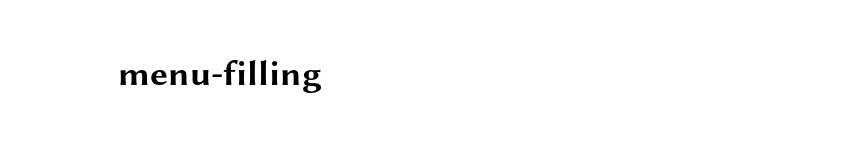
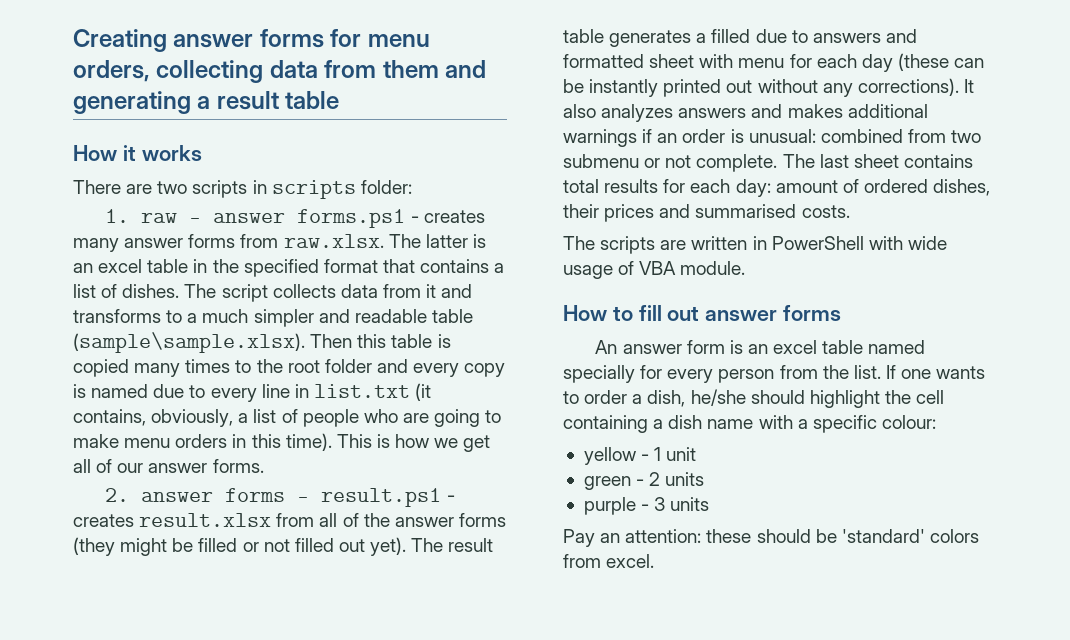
- menu-filling
+ Creating answer forms for menu orders, collecting data from them and generating a result table
+ How it works
+ There are two scripts in scripts folder:
+ 1. raw - answer forms.ps1 - creates many answer forms from raw.xlsx. The latter is an excel table in the specified format that contains a list of dishes. The script collects data from it and transforms to a much simpler and readable table (sample\sample.xlsx). Then this table is copied many times to the root folder and every copy is named due to every line in list.txt (it contains, obviously, a list of people who are going to make menu orders in this time). This is how we get all of our answer forms.
+ 2. answer forms - result.ps1 - creates result.xlsx from all of the answer forms (they might be filled or not filled out yet). The result table generates a filled due to answers and formatted sheet with menu for each day (these can be instantly printed out without any corrections). It also analyzes answers and makes additional warnings if an order is unusual: combined from two submenu or not complete. The last sheet contains total results for each day: amount of ordered dishes, their prices and summarised costs.
+ The scripts are written in PowerShell with wide usage of VBA module.
+ How to fill out answer forms
+ An answer form is an excel table named specially for every person from the list. If one wants to order a dish, he/she should highlight the cell containing a dish name with a specific colour:
+ yellow - 1 unit
+ green - 2 units
+ purple - 3 units
+ Pay an attention: these should be 'standard' colors from excel.

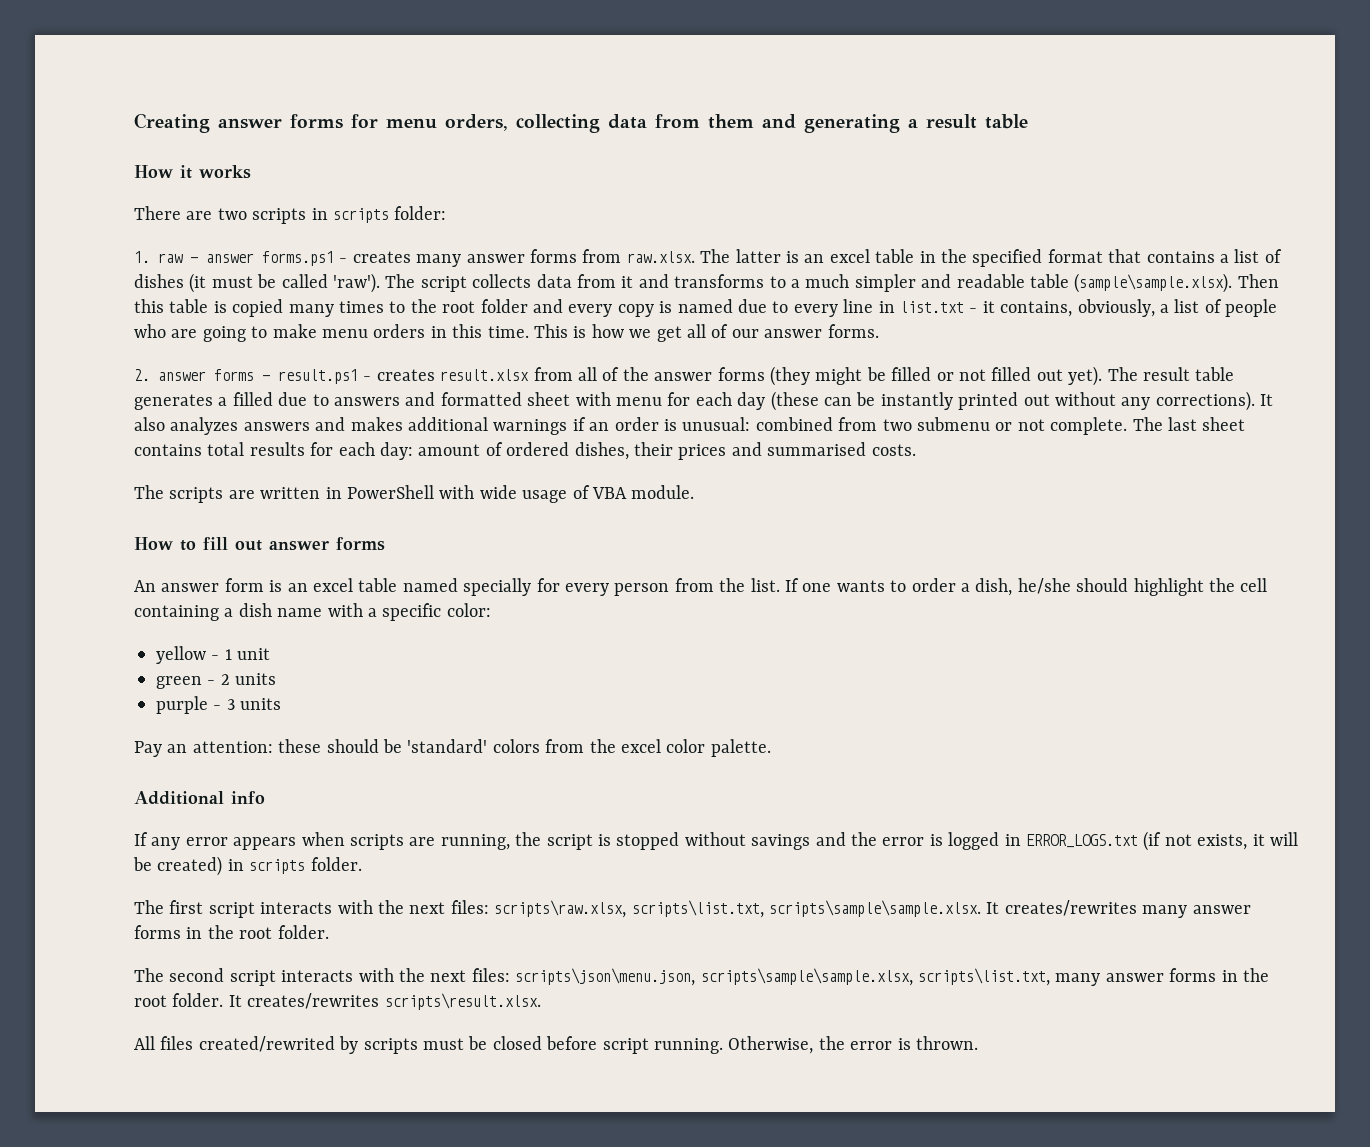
- 1. raw - answer forms.ps1 - creates many answer forms from raw.xlsx. The latter is an excel table in the specified format that contains a list of dishes.
+ 1. raw - answer forms.ps1 - creates many answer forms from raw.xlsx. The latter is an excel table in the specified format that contains a list of dishes (it must be called 'raw').
- The script collects data from it and transforms to a much simpler and readable table (sample\sample.xlsx). Then this table is copied many times to the root folder and every copy is named due to every line in list.txt (it contains, obviously, a list of people who are going to make menu orders in this time).
+ The script collects data from it and transforms to a much simpler and readable table (sample\sample.xlsx). Then this table is copied many times to the root folder and every copy is named due to every line in list.txt - it contains, obviously, a list of people who are going to make menu orders in this time.
- If one wants to order a dish, he/she should highlight the cell containing a dish name with a specific colour:
+ If one wants to order a dish, he/she should highlight the cell containing a dish name with a specific color:
- Pay an attention: these should be 'standard' colors from excel.
+ Pay an attention: these should be 'standard' colors from the excel color palette.
+ Additional info
+ If any error appears when scripts are running, the script is stopped without savings and the error is logged in ERROR_LOGS.txt (if not exists, it will be created) in scripts folder.
+ The first script interacts with the next files: scripts\raw.xlsx, scripts\list.txt, scripts\sample\sample.xlsx. It creates/rewrites many answer forms in the root folder.
+ The second script interacts with the next files: scripts\json\menu.json, scripts\sample\sample.xlsx, scripts\list.txt, many answer forms in the root folder. It creates/rewrites scripts\result.xlsx.
+ All files created/rewrited by scripts must be closed before script running. Otherwise, the error is thrown.

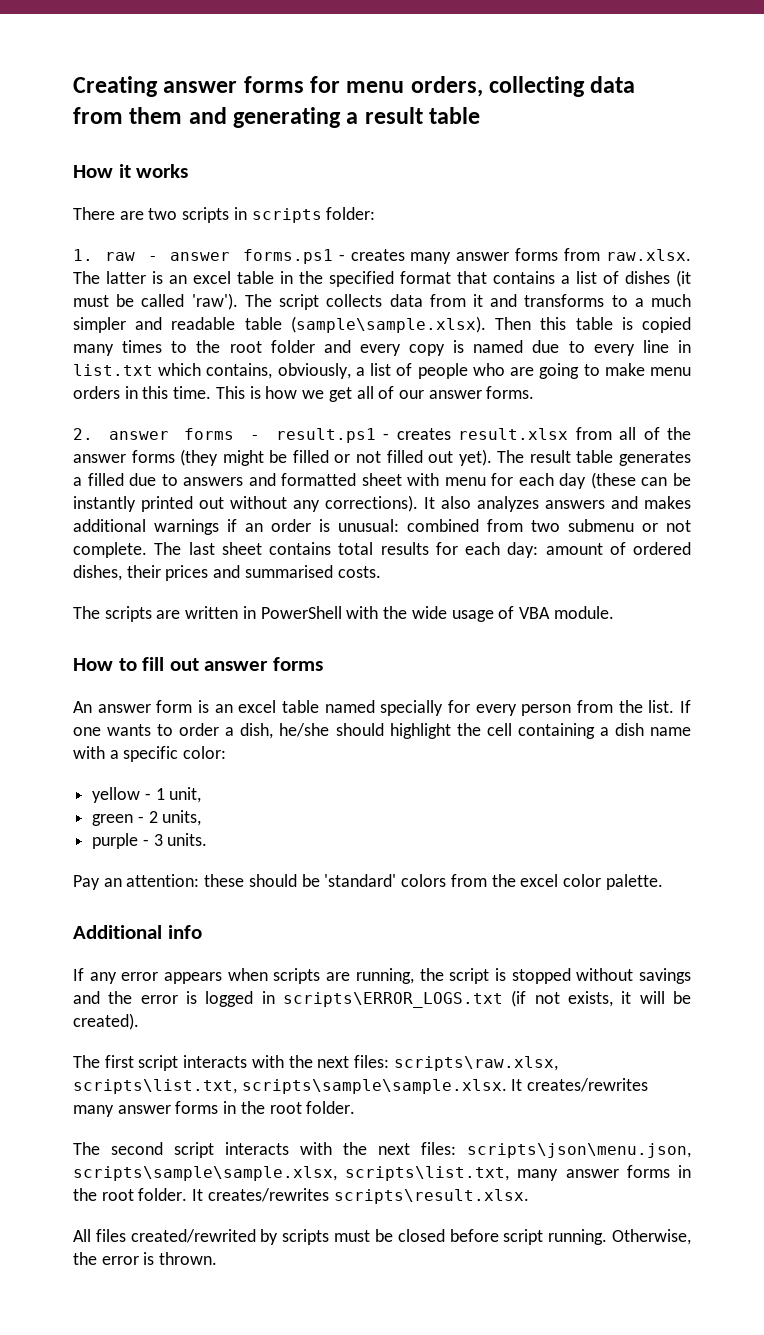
- The script collects data from it and transforms to a much simpler and readable table (sample\sample.xlsx). Then this table is copied many times to the root folder and every copy is named due to every line in list.txt - it contains, obviously, a list of people who are going to make menu orders in this time.
+ The script collects data from it and transforms to a much simpler and readable table (sample\sample.xlsx). Then this table is copied many times to the root folder and every copy is named due to every line in list.txt which contains, obviously, a list of people who are going to make menu orders in this time.
- The scripts are written in PowerShell with wide usage of VBA module.
+ The scripts are written in PowerShell with the wide usage of VBA module.
- yellow - 1 unit
+ yellow - 1 unit,
- green - 2 units
+ green - 2 units,
- purple - 3 units
+ purple - 3 units.
- If any error appears when scripts are running, the script is stopped without savings and the error is logged in ERROR_LOGS.txt (if not exists, it will be created) in scripts folder.
+ If any error appears when scripts are running, the script is stopped without savings and the error is logged in scripts\ERROR_LOGS.txt (if not exists, it will be created).

